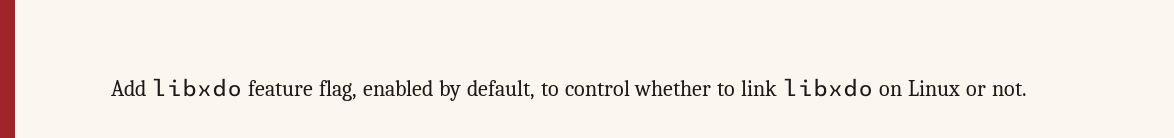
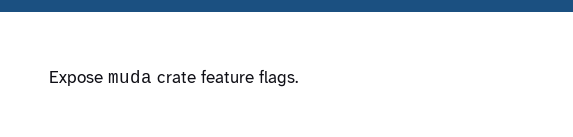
- Add libxdo feature flag, enabled by default, to control whether to link libxdo on Linux or not.
+ Expose muda crate feature flags.

